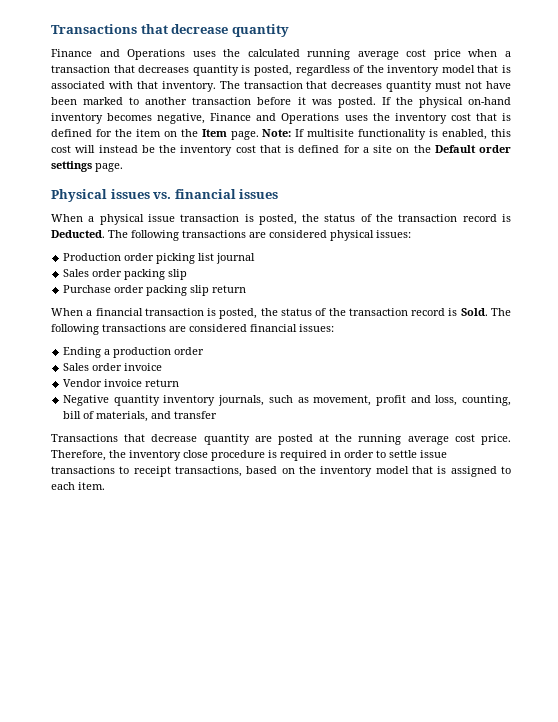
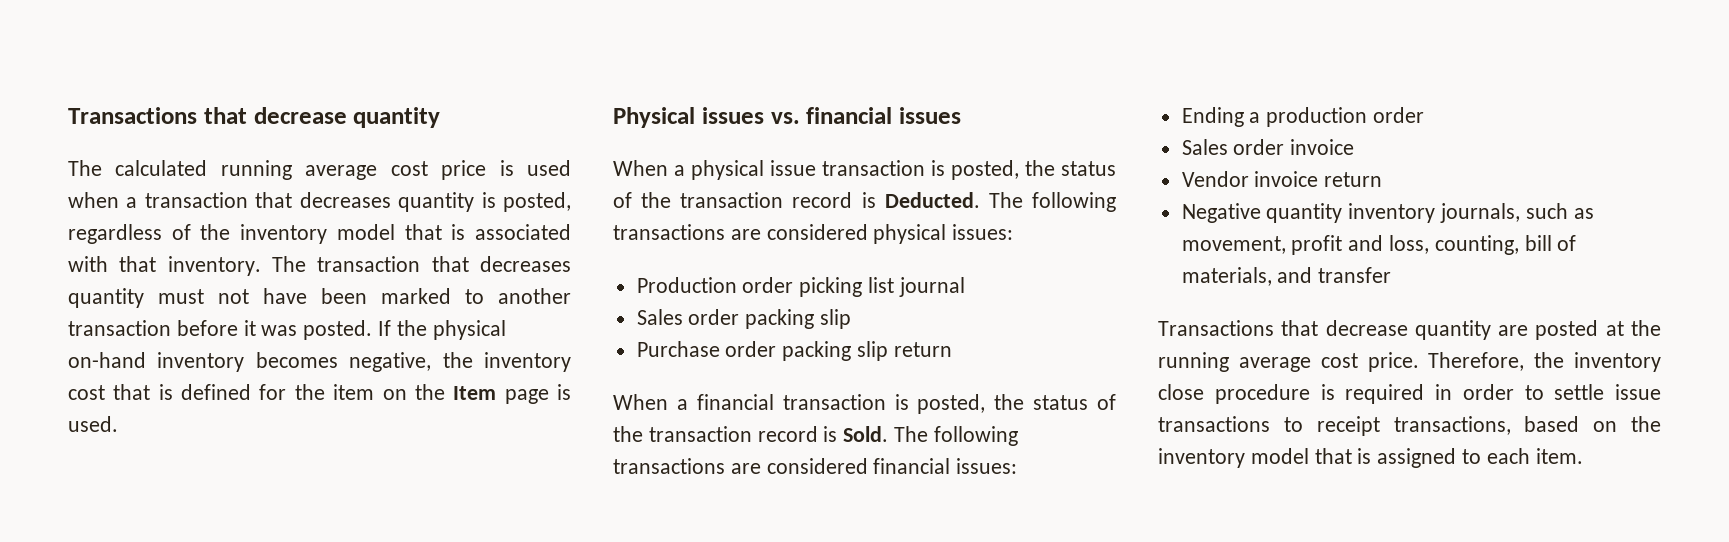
- Finance and Operations uses the calculated running average cost price when a transaction that decreases quantity is posted, regardless of the inventory model that is associated with that inventory.
+ The calculated running average cost price is used when a transaction that decreases quantity is posted, regardless of the inventory model that is associated with that inventory.
- If the physical on-hand inventory becomes negative, Finance and Operations uses the inventory cost that is defined for the item on the Item page. Note: If multisite functionality is enabled, this cost will instead be the inventory cost that is defined for a site on the Default order settings page.
+ If the physical on-hand inventory becomes negative, the inventory cost that is defined for the item on the Item page is used.

